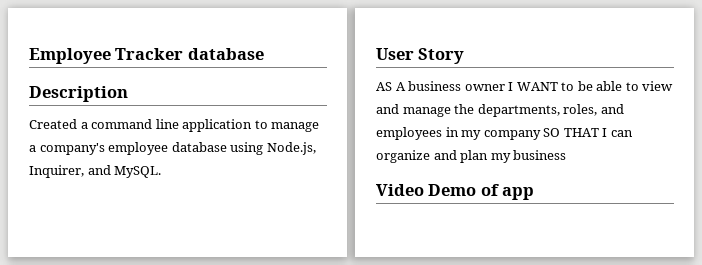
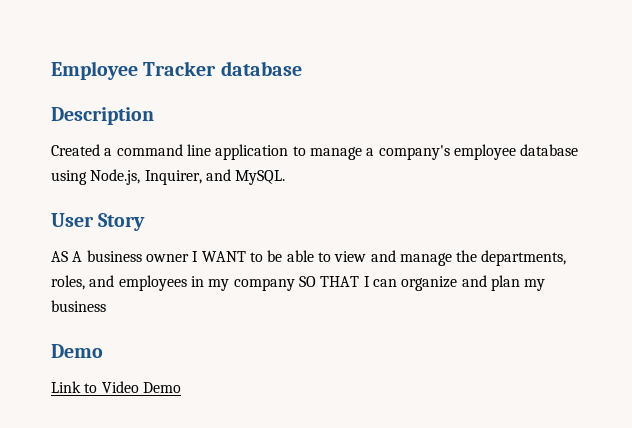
  AS A business owner I WANT to be able to view and manage the departments, roles, and employees in my company SO THAT I can organize and plan my business
- Video Demo of app
+ Demo
+ Link to Video Demo

